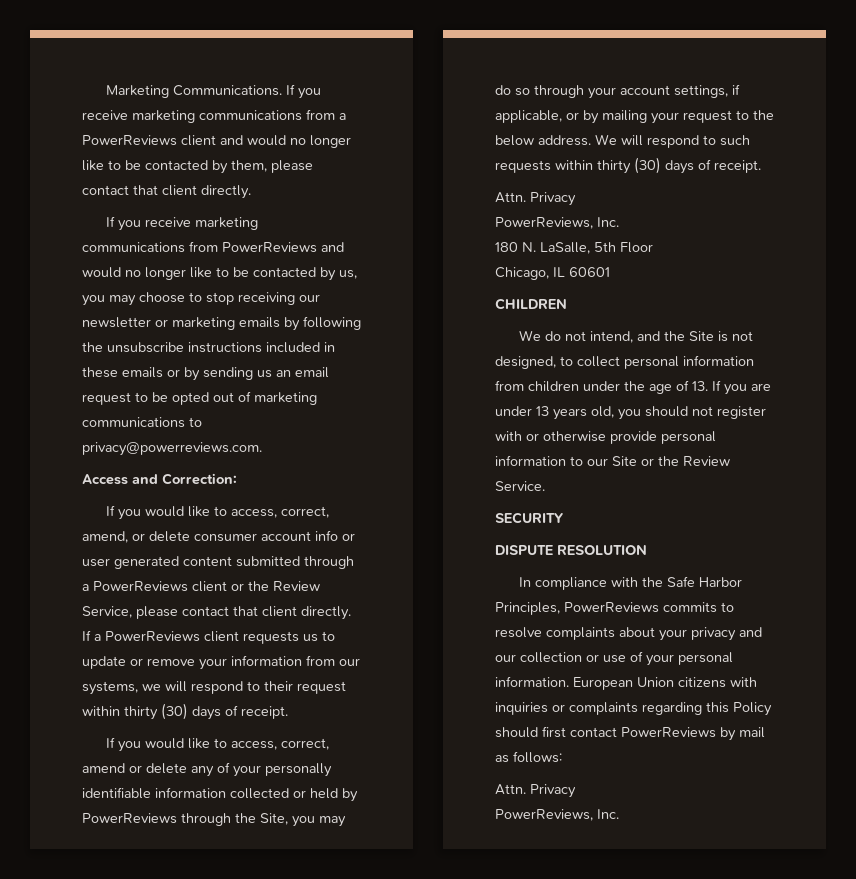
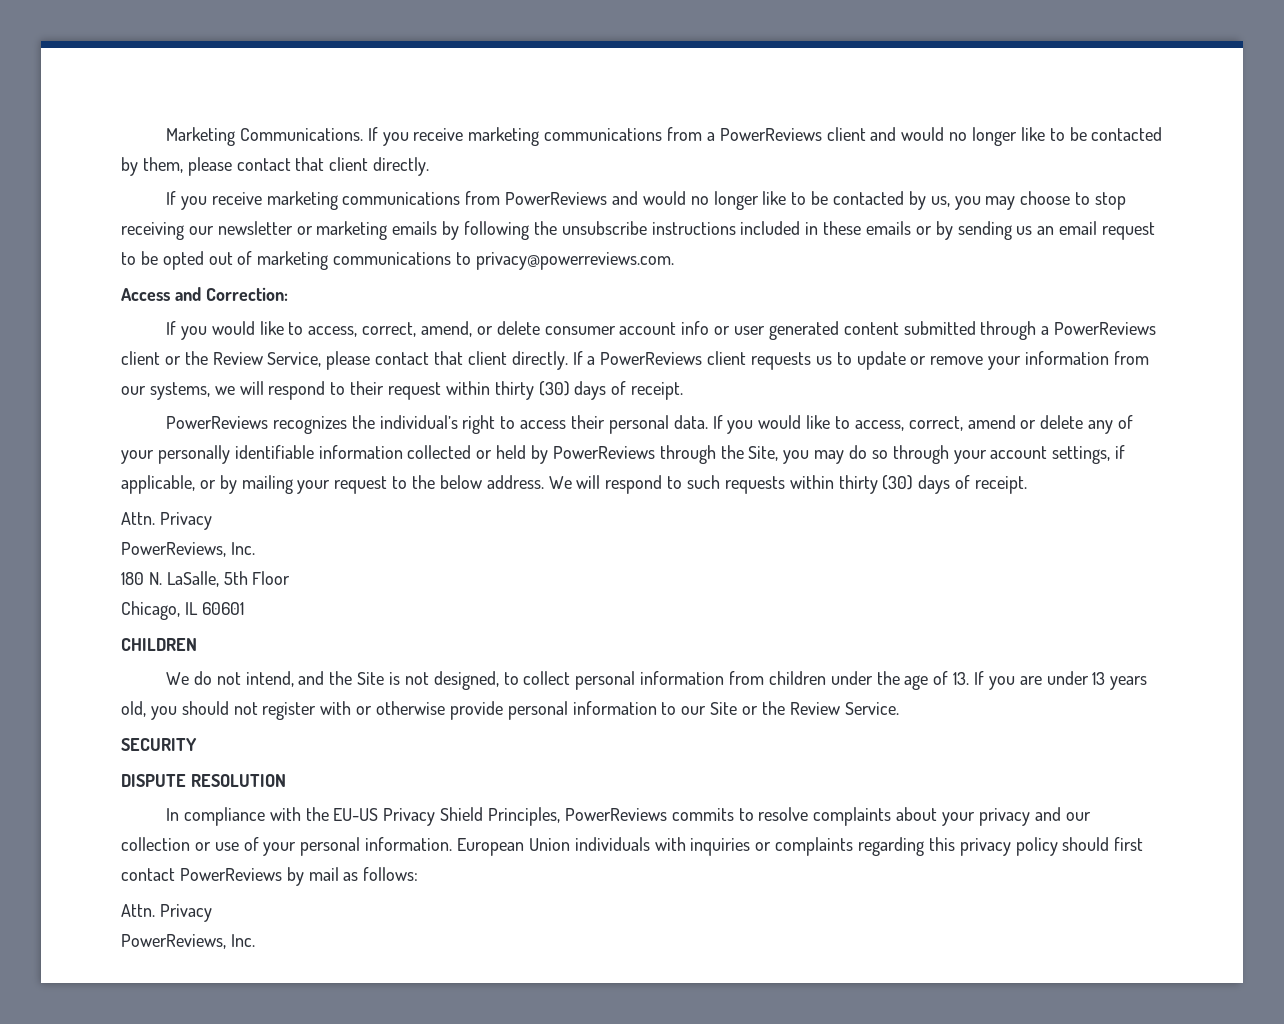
+ PowerReviews recognizes the individual’s right to access their personal data.
- In compliance with the Safe Harbor Principles, PowerReviews commits to resolve complaints about your privacy and our collection or use of your personal information.
+ In compliance with the EU-US Privacy Shield Principles, PowerReviews commits to resolve complaints about your privacy and our collection or use of your personal information.
- European Union citizens with inquiries or complaints regarding this Policy should first contact PowerReviews by mail as follows:
+ European Union individuals with inquiries or complaints regarding this privacy policy should first contact PowerReviews by mail as follows:

